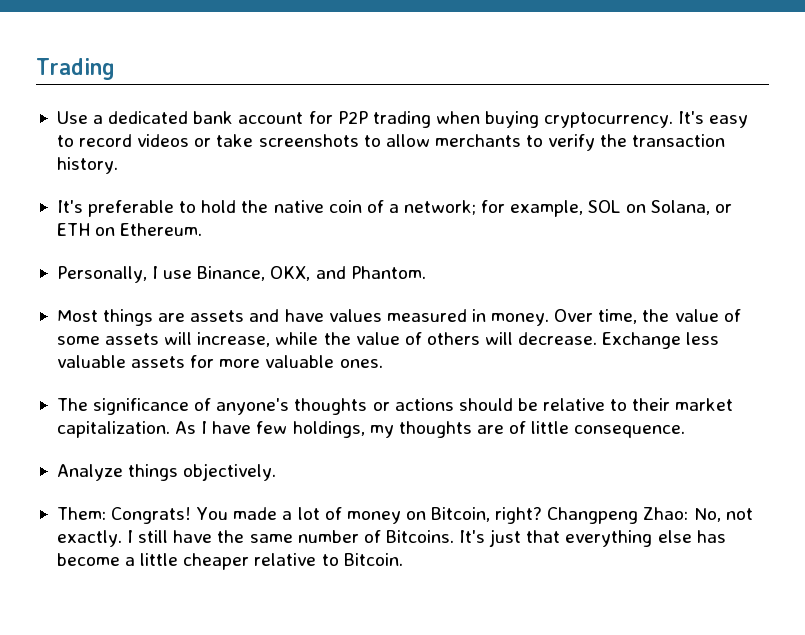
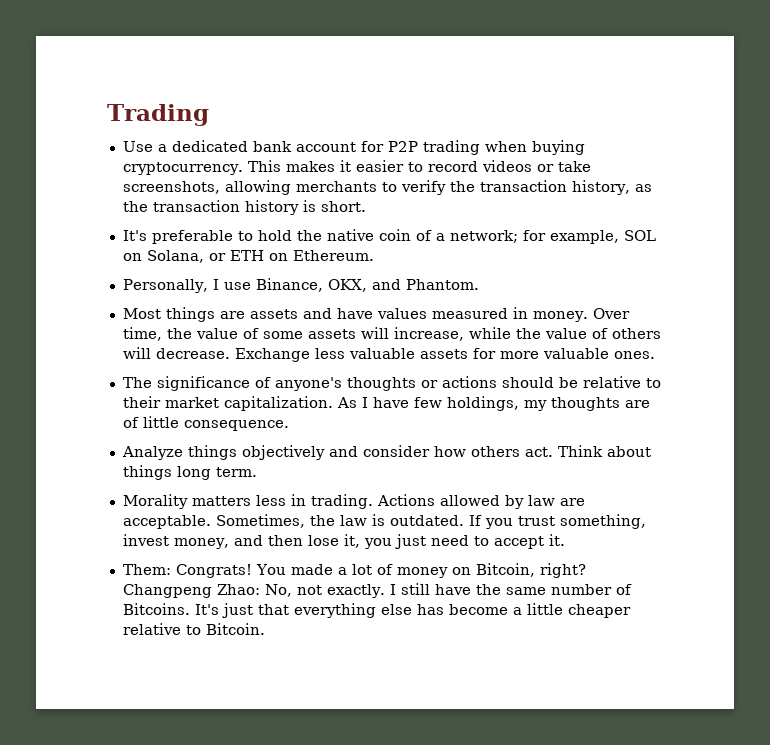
- It's easy to record videos or take screenshots to allow merchants to verify the transaction history.
+ This makes it easier to record videos or take screenshots, allowing merchants to verify the transaction history, as the transaction history is short.
- Analyze things objectively.
+ Analyze things objectively and consider how others act. Think about things long term.
+ Morality matters less in trading. Actions allowed by law are acceptable. Sometimes, the law is outdated. If you trust something, invest money, and then lose it, you just need to accept it.

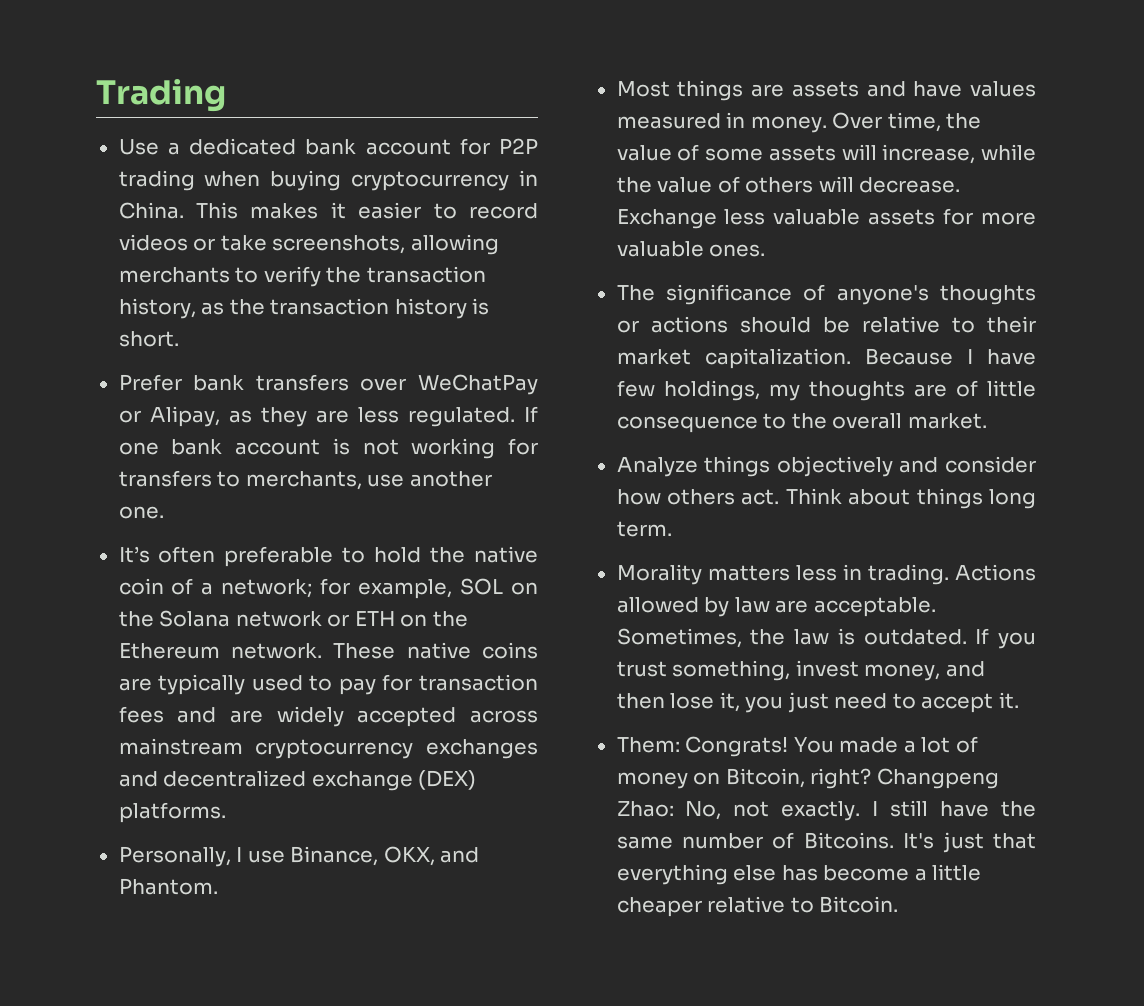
- Use a dedicated bank account for P2P trading when buying cryptocurrency.
+ Use a dedicated bank account for P2P trading when buying cryptocurrency in China.
- It's preferable to hold the native coin of a network; for example, SOL on Solana, or ETH on Ethereum.
+ Prefer bank transfers over WeChatPay or Alipay, as they are less regulated. If one bank account is not working for transfers to merchants, use another one.
+ It’s often preferable to hold the native coin of a network; for example, SOL on the Solana network or ETH on the Ethereum network. These native coins are typically used to pay for transaction fees and are widely accepted across mainstream cryptocurrency exchanges and decentralized exchange (DEX) platforms.
- As I have few holdings, my thoughts are of little consequence.
+ Because I have few holdings, my thoughts are of little consequence to the overall market.

